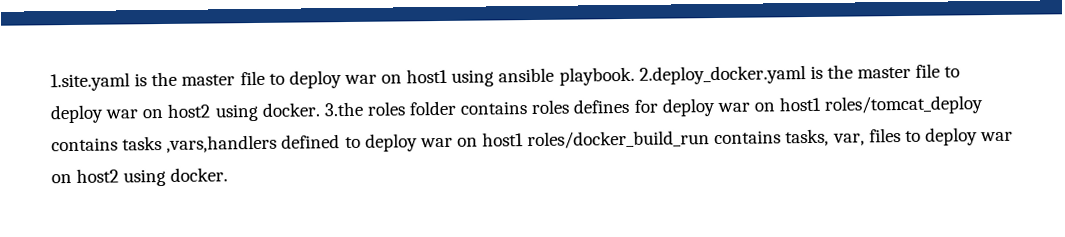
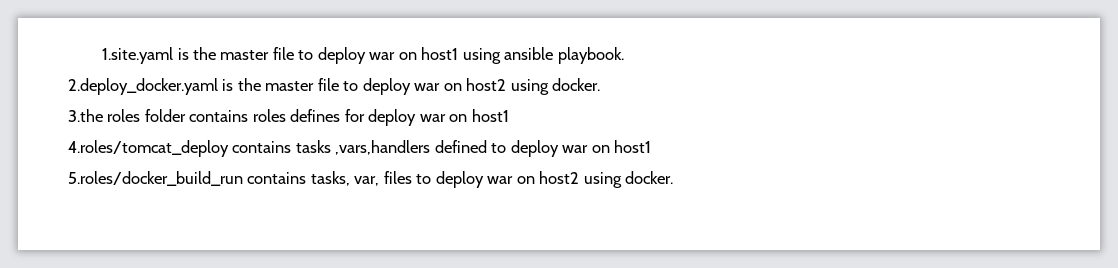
- 1.site.yaml is the master file to deploy war on host1 using ansible playbook. 2.deploy_docker.yaml is the master file to deploy war on host2 using docker. 3.the roles folder contains roles defines for deploy war on host1 roles/tomcat_deploy contains tasks ,vars,handlers defined to deploy war on host1 roles/docker_build_run contains tasks, var, files to deploy war on host2 using docker.
+ 1.site.yaml is the master file to deploy war on host1 using ansible playbook.
+ 2.deploy_docker.yaml is the master file to deploy war on host2 using docker.
+ 3.the roles folder contains roles defines for deploy war on host1
+ 4.roles/tomcat_deploy contains tasks ,vars,handlers defined to deploy war on host1
+ 5.roles/docker_build_run contains tasks, var, files to deploy war on host2 using docker.

